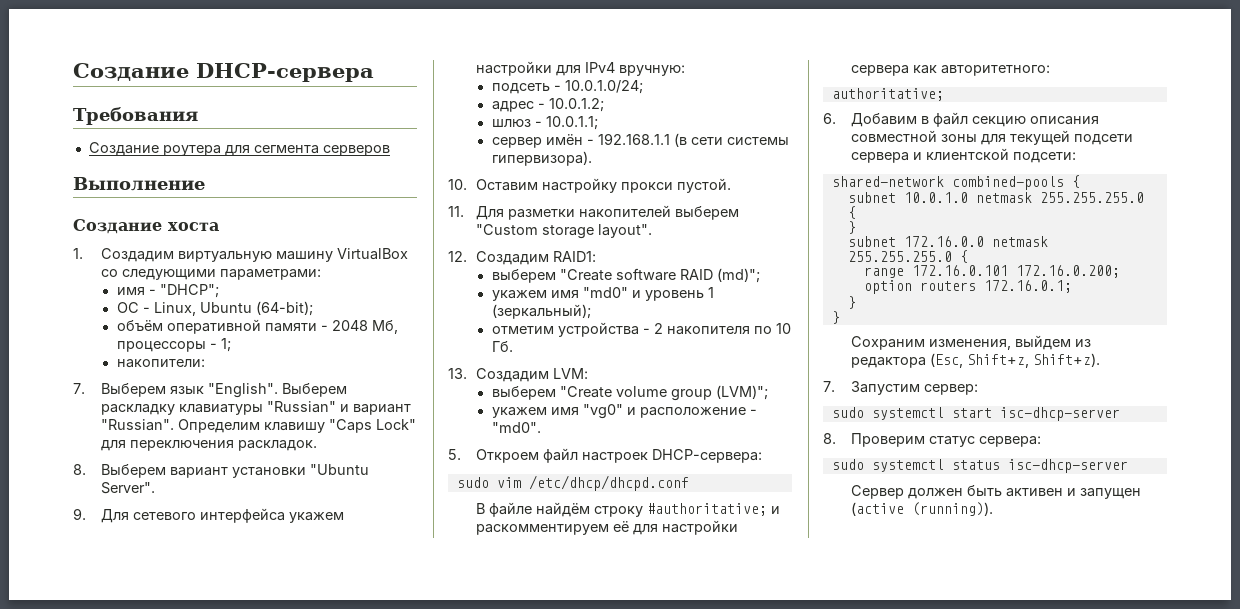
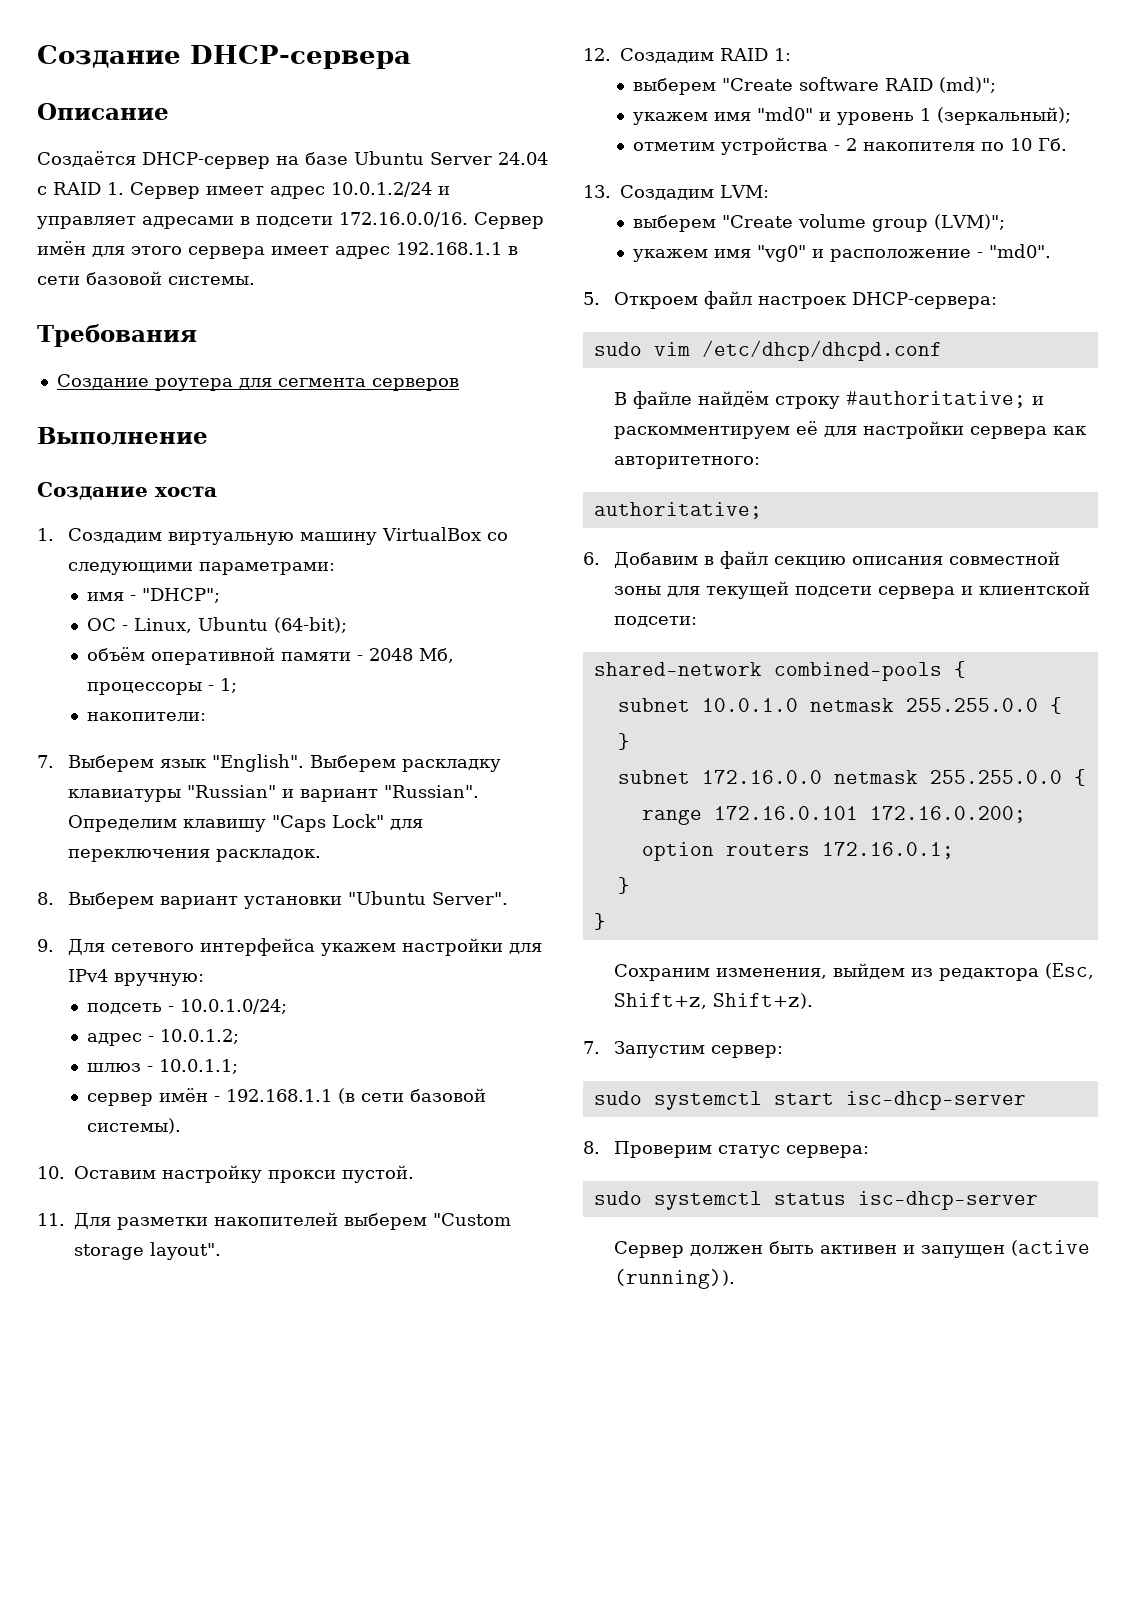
+ Описание
+ Создаётся DHCP-сервер на базе Ubuntu Server 24.04 с RAID 1. Сервер имеет адрес 10.0.1.2/24 и управляет адресами в подсети 172.16.0.0/16. Сервер имён для этого сервера имеет адрес 192.168.1.1 в сети базовой системы.
- сервер имён - 192.168.1.1 (в сети системы гипервизора).
+ сервер имён - 192.168.1.1 (в сети базовой системы).
- 12. Создадим RAID1:
+ 12. Создадим RAID 1:
- subnet 10.0.1.0 netmask 255.255.255.0 {
+ subnet 10.0.1.0 netmask 255.255.0.0 {
- subnet 172.16.0.0 netmask 255.255.255.0 {
+ subnet 172.16.0.0 netmask 255.255.0.0 {

